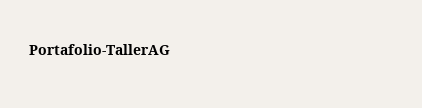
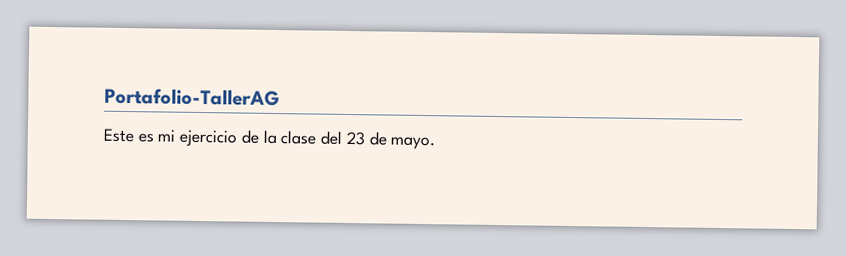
+ Este es mi ejercicio de la clase del 23 de mayo.

